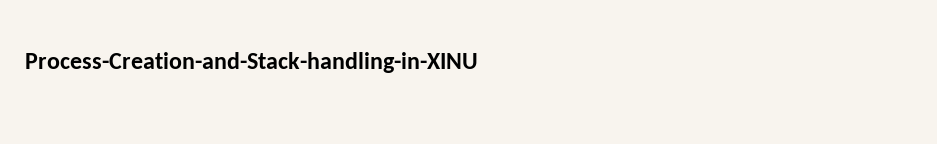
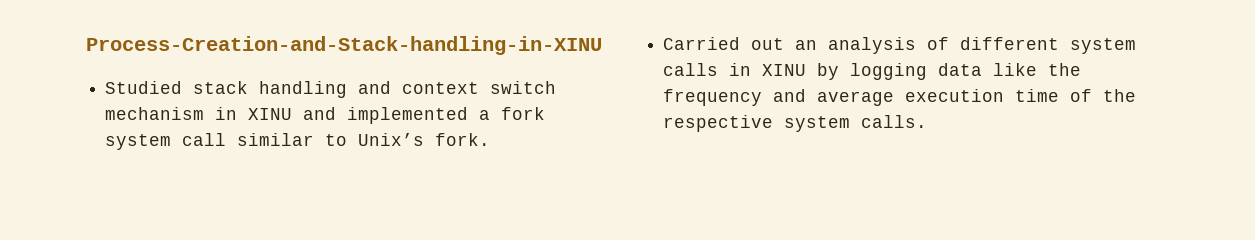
+ Studied stack handling and context switch mechanism in XINU and implemented a fork system call similar to Unix’s fork.
+ Carried out an analysis of different system calls in XINU by logging data like the frequency and average execution time of the respective system calls.

